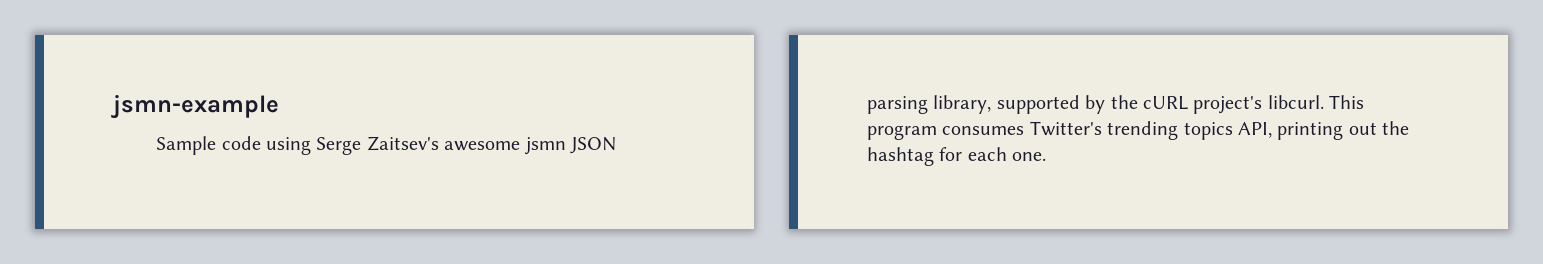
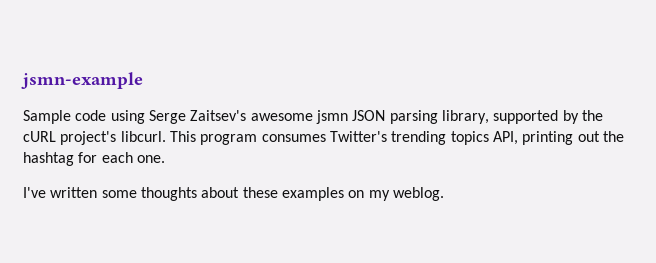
+ I've written some thoughts about these examples on my weblog.

